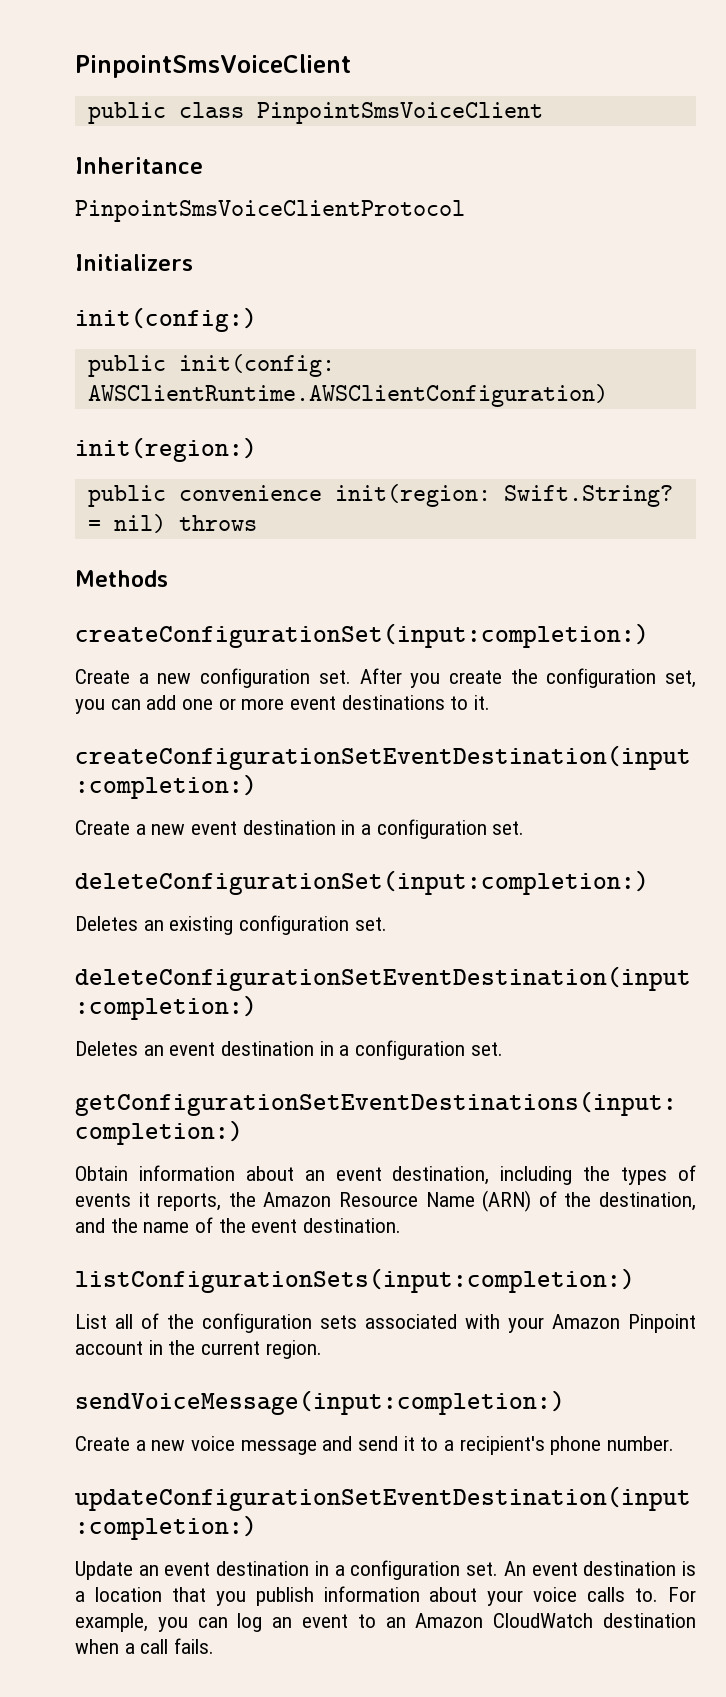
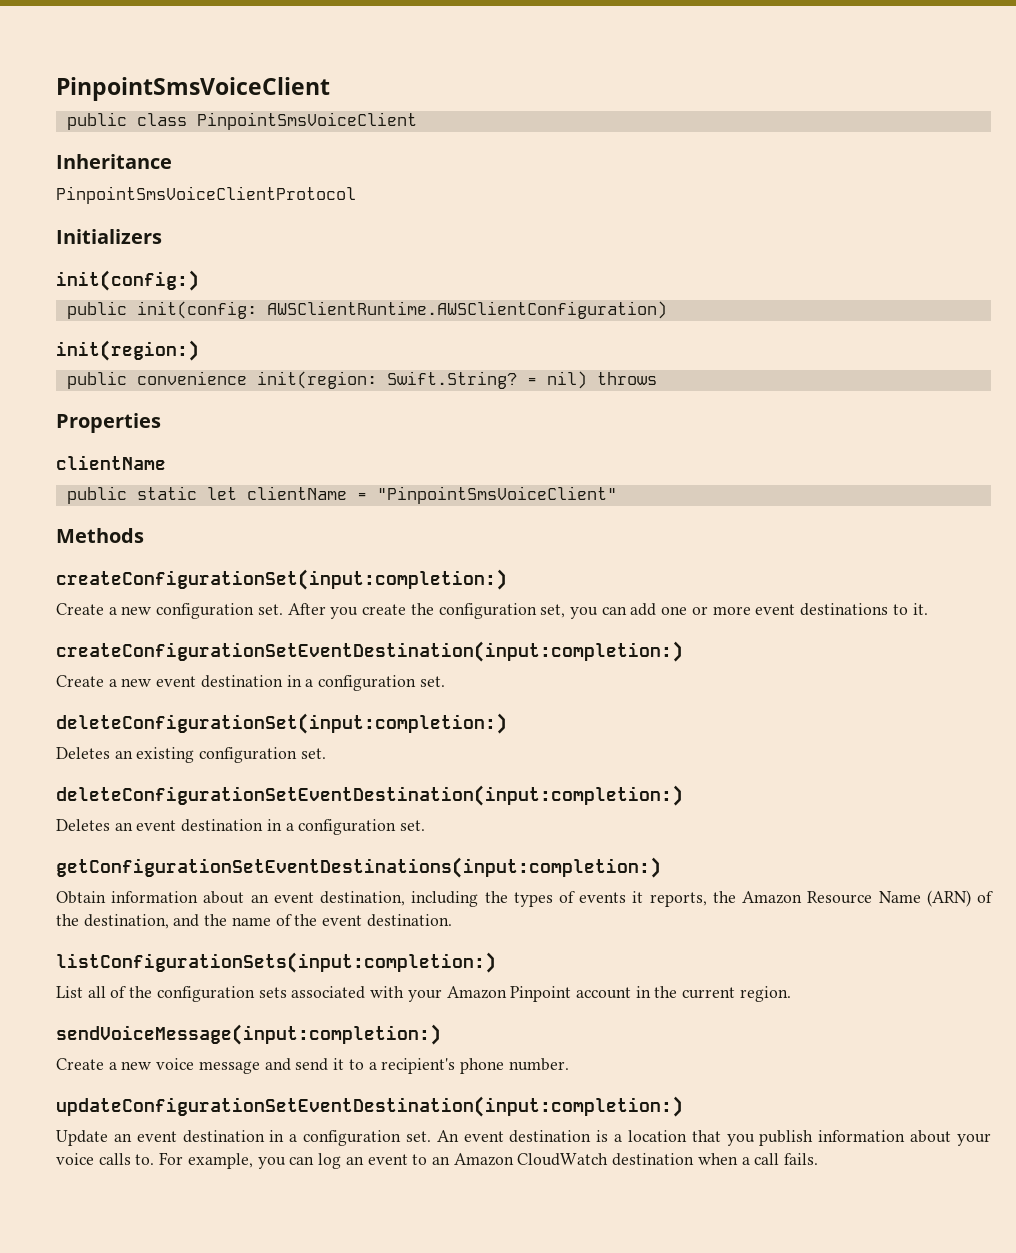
+ Properties
+ clientName
+ public static let clientName = "PinpointSmsVoiceClient"

